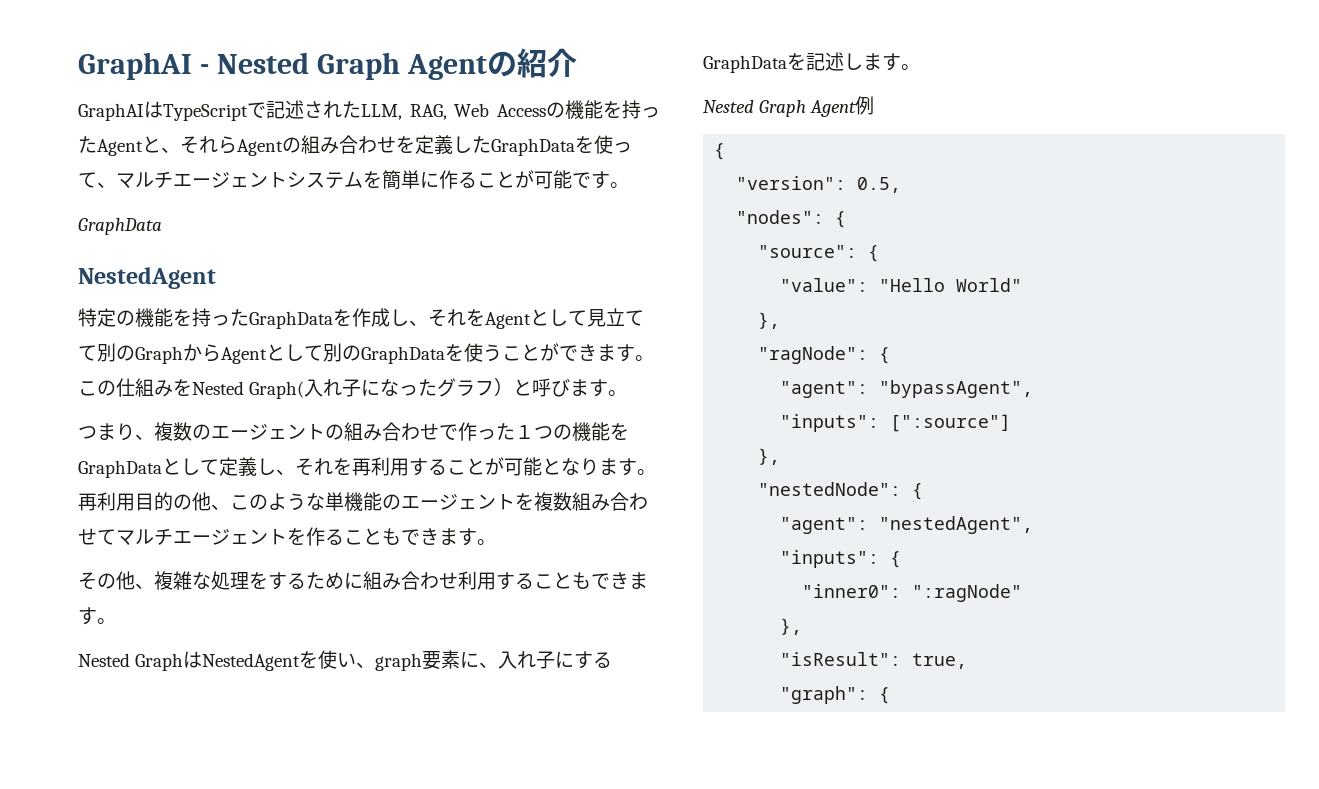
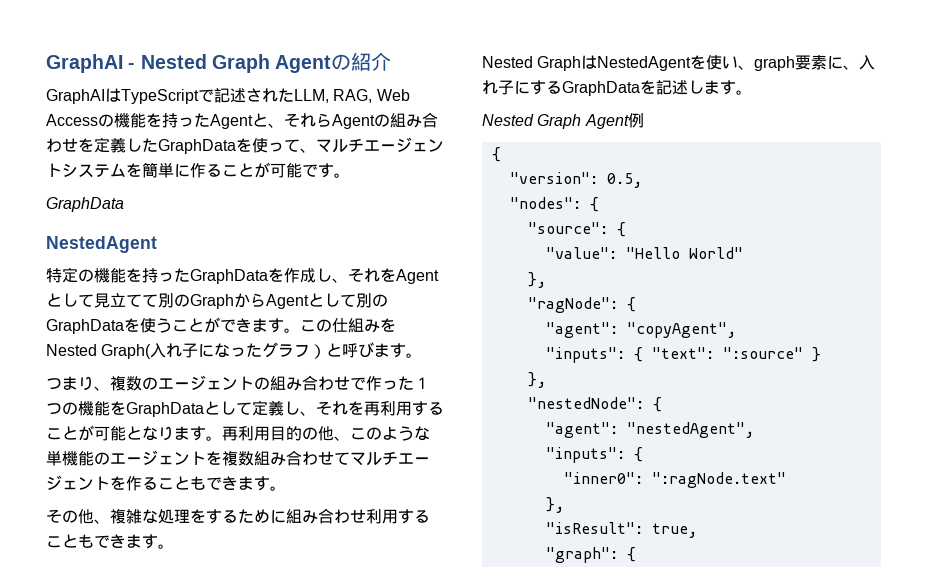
- "agent": "bypassAgent",
- "inputs": [":source"]
+ "agent": "copyAgent",
+ "inputs": { "text": ":source" }
- "inner0": ":ragNode"
+ "inner0": ":ragNode.text"

